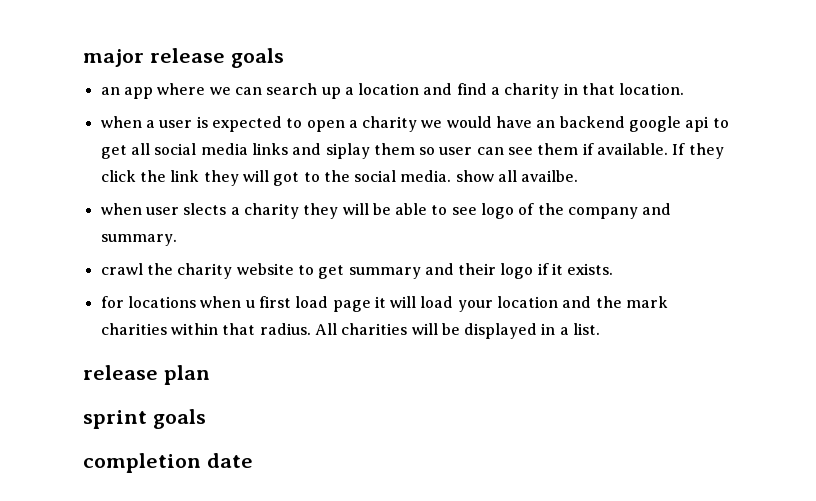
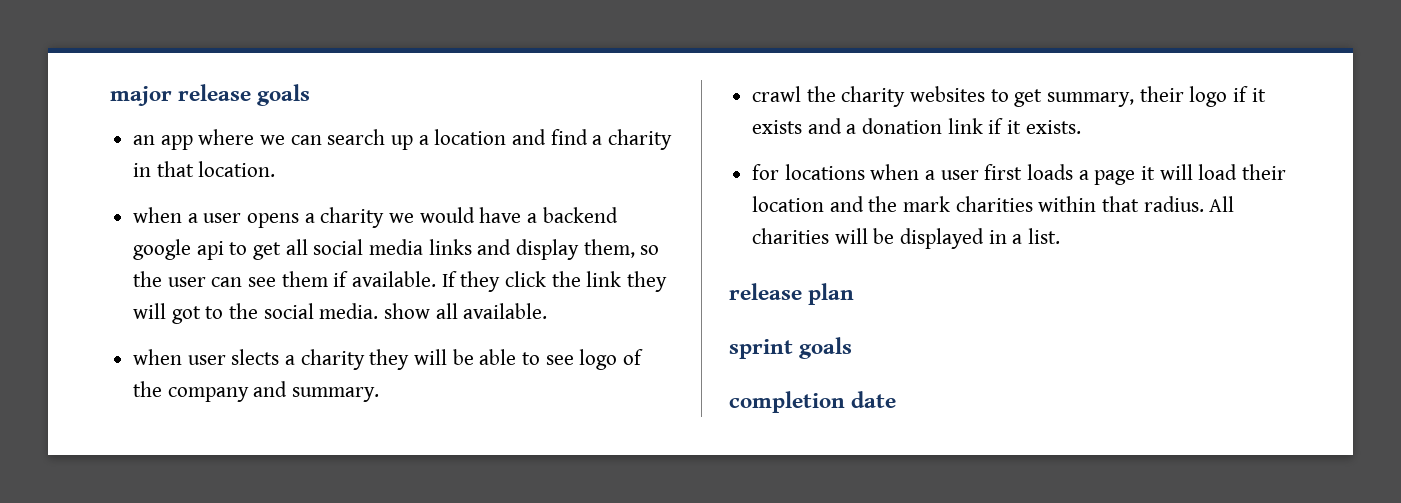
- when a user is expected to open a charity we would have an backend google api to get all social media links and siplay them so user can see them if available.
+ when a user opens a charity we would have a backend google api to get all social media links and display them, so the user can see them if available.
- If they click the link they will got to the social media. show all availbe.
+ If they click the link they will got to the social media. show all available.
- crawl the charity website to get summary and their logo if it exists.
+ crawl the charity websites to get summary, their logo if it exists and a donation link if it exists.
- for locations when u first load page it will load your location and the mark charities within that radius.
+ for locations when a user first loads a page it will load their location and the mark charities within that radius.

